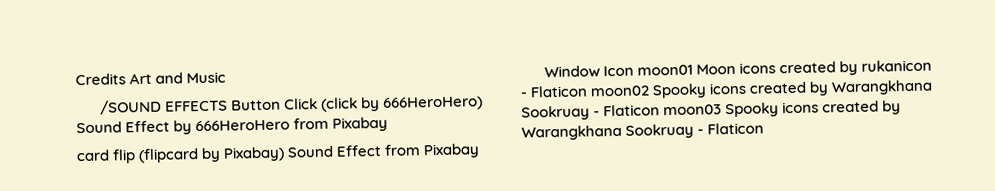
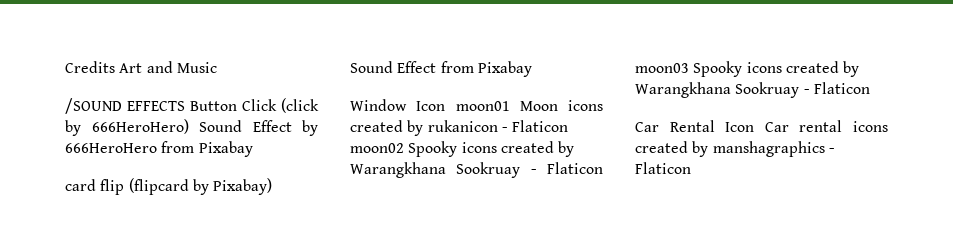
+ Car Rental Icon Car rental icons created by manshagraphics - Flaticon

